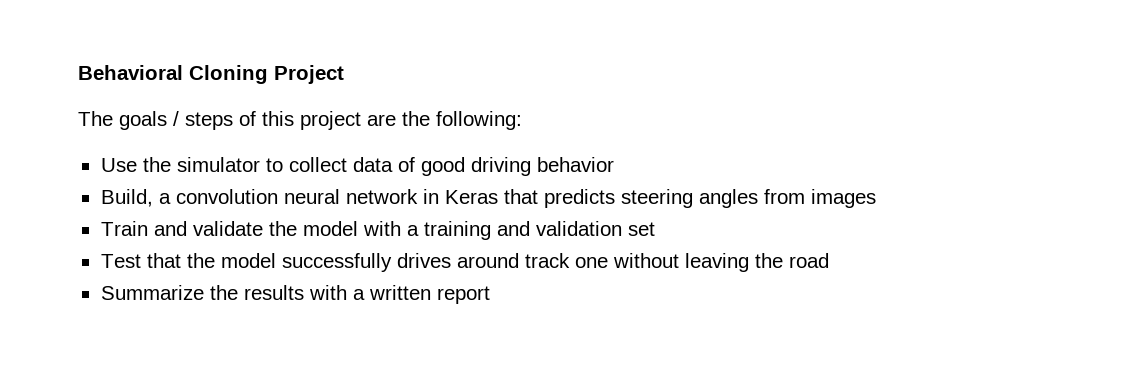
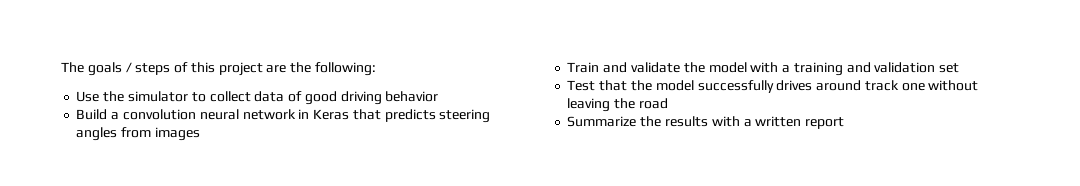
- Behavioral Cloning Project
- Build, a convolution neural network in Keras that predicts steering angles from images
+ Build a convolution neural network in Keras that predicts steering angles from images

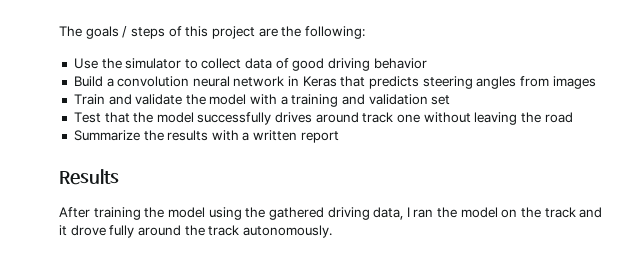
+ Results
+ After training the model using the gathered driving data, I ran the model on the track and it drove fully around the track autonomously.

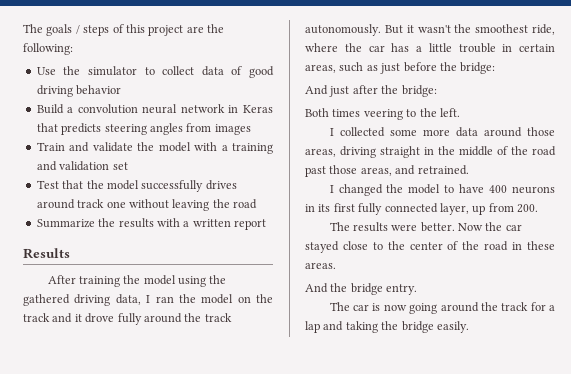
+ But it wasn't the smoothest ride, where the car has a little trouble in certain areas, such as just before the bridge:
+ And just after the bridge:
+ Both times veering to the left.
+ I collected some more data around those areas, driving straight in the middle of the road past those areas, and retrained.
+ I changed the model to have 400 neurons in its first fully connected layer, up from 200.
+ The results were better. Now the car stayed close to the center of the road in these areas.
+ And the bridge entry.
+ The car is now going around the track for a lap and taking the bridge easily.

